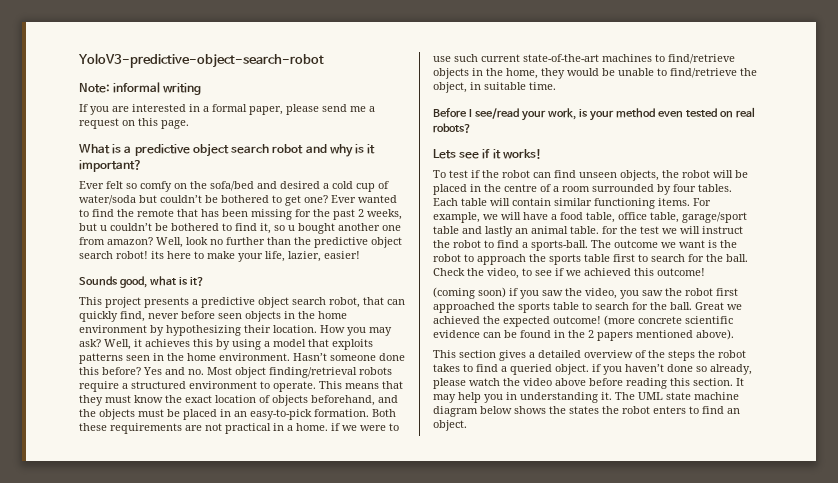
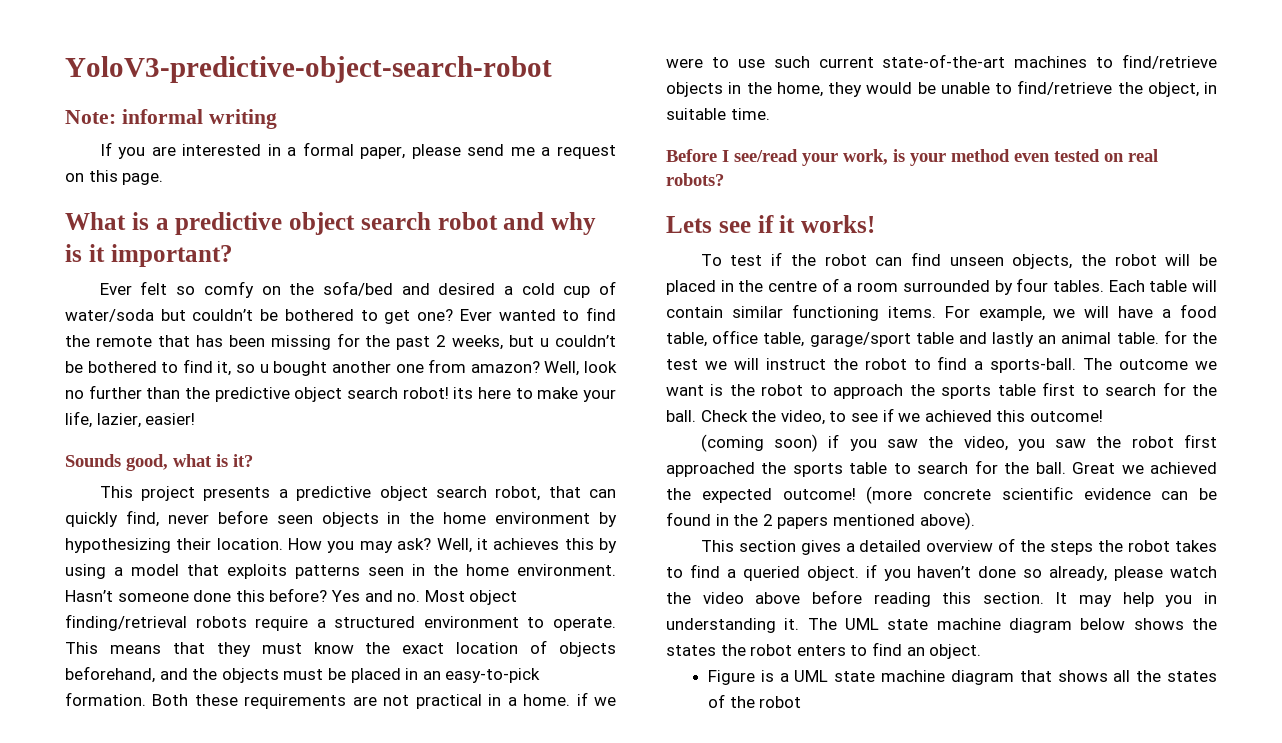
+ Figure is a UML state machine diagram that shows all the states of the robot

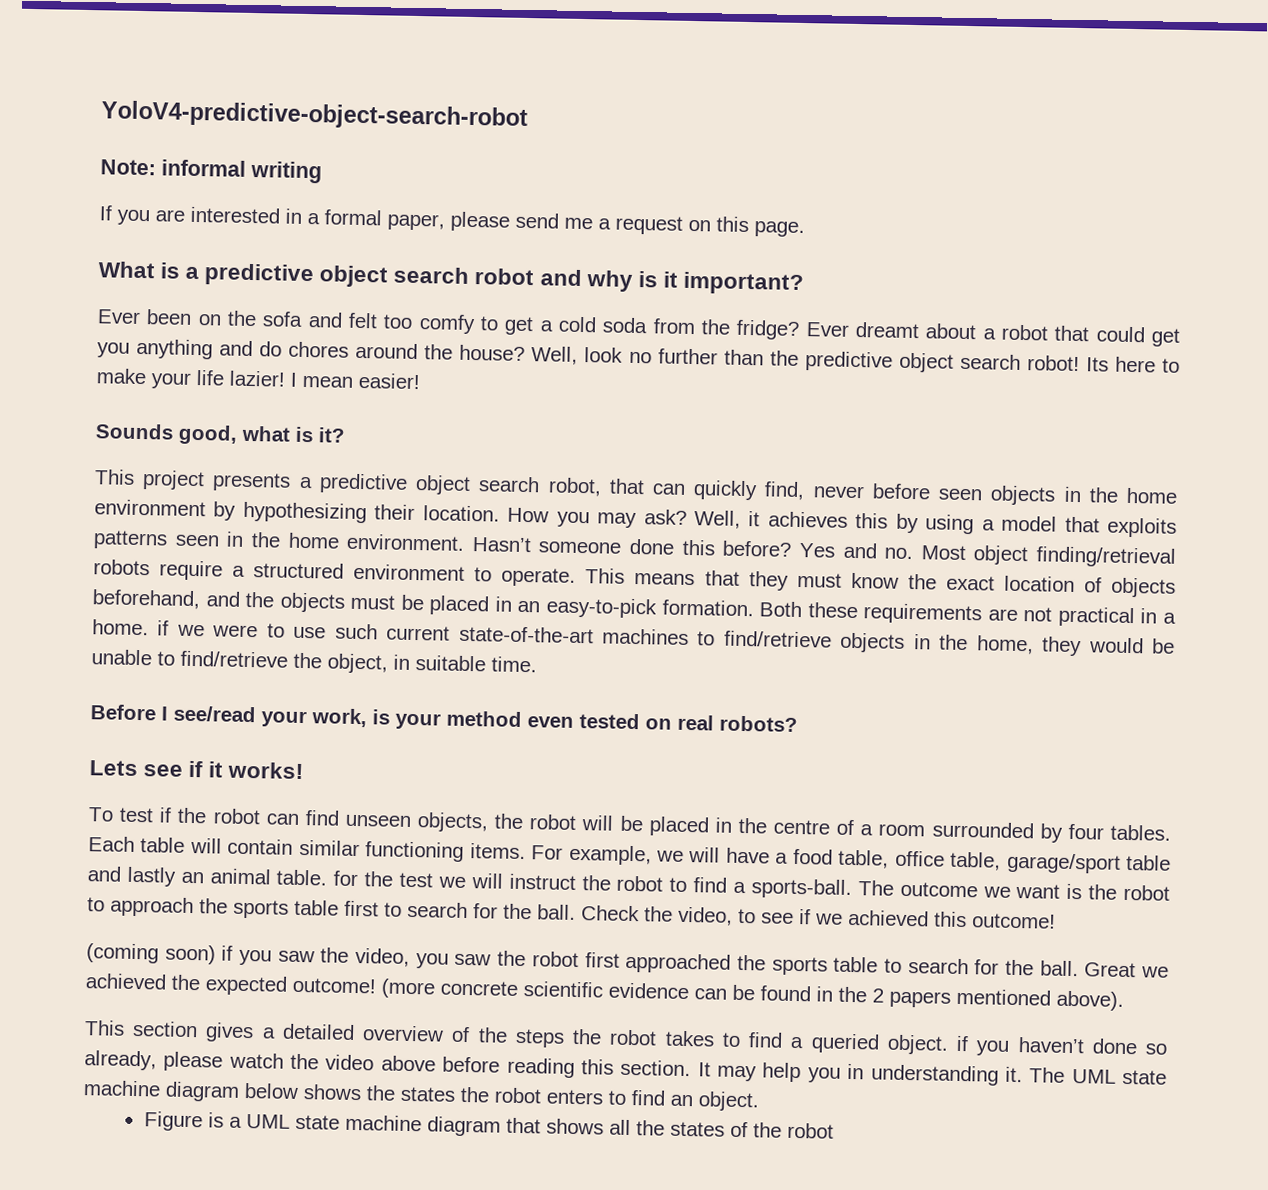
- YoloV3-predictive-object-search-robot
+ YoloV4-predictive-object-search-robot
- Ever felt so comfy on the sofa/bed and desired a cold cup of water/soda but couldn’t be bothered to get one? Ever wanted to find the remote that has been missing for the past 2 weeks, but u couldn’t be bothered to find it, so u bought another one from amazon?
+ Ever been on the sofa and felt too comfy to get a cold soda from the fridge? Ever dreamt about a robot that could get you anything and do chores around the house?
- Well, look no further than the predictive object search robot! its here to make your life, lazier, easier!
+ Well, look no further than the predictive object search robot! Its here to make your life lazier! I mean easier!

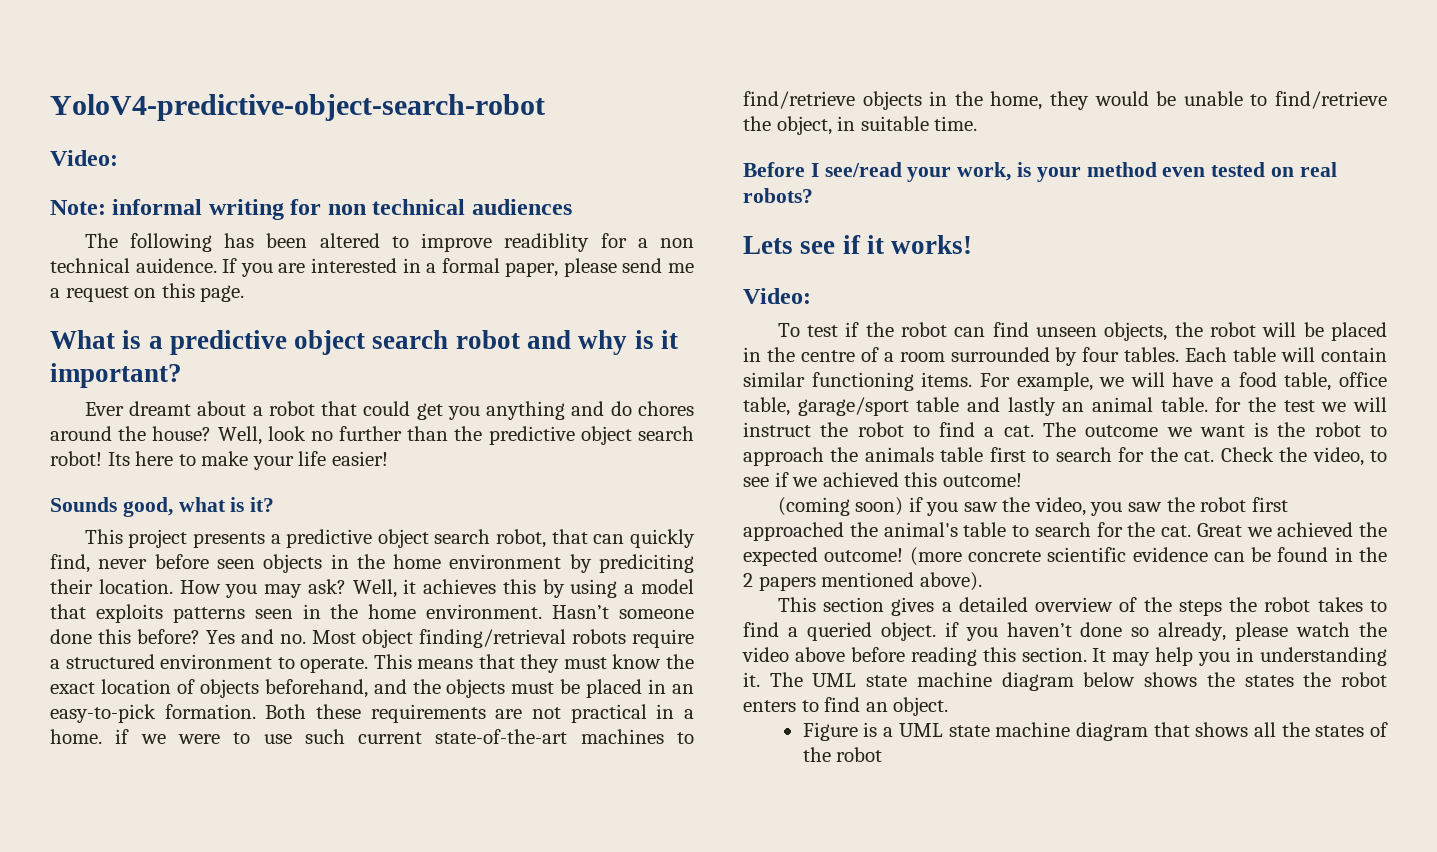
  YoloV4-predictive-object-search-robot
+ Video:
- Note: informal writing
- If you are interested in a formal paper, please send me a request on this page.
+ Note: informal writing for non technical audiences
+ The following has been altered to improve readiblity for a non technical auidence. If you are interested in a formal paper, please send me a request on this page.
- Ever been on the sofa and felt too comfy to get a cold soda from the fridge? Ever dreamt about a robot that could get you anything and do chores around the house?
+ Ever dreamt about a robot that could get you anything and do chores around the house?
- Its here to make your life lazier! I mean easier!
+ Its here to make your life easier!
- This project presents a predictive object search robot, that can quickly find, never before seen objects in the home environment by hypothesizing their location.
+ This project presents a predictive object search robot, that can quickly find, never before seen objects in the home environment by prediciting their location.
  Lets see if it works!
+ Video:
- For example, we will have a food table, office table, garage/sport table and lastly an animal table. for the test we will instruct the robot to find a sports-ball.
+ For example, we will have a food table, office table, garage/sport table and lastly an animal table. for the test we will instruct the robot to find a cat.
- The outcome we want is the robot to approach the sports table first to search for the ball.
+ The outcome we want is the robot to approach the animals table first to search for the cat.
- (coming soon) if you saw the video, you saw the robot first approached the sports table to search for the ball.
+ (coming soon) if you saw the video, you saw the robot first approached the animal's table to search for the cat.

